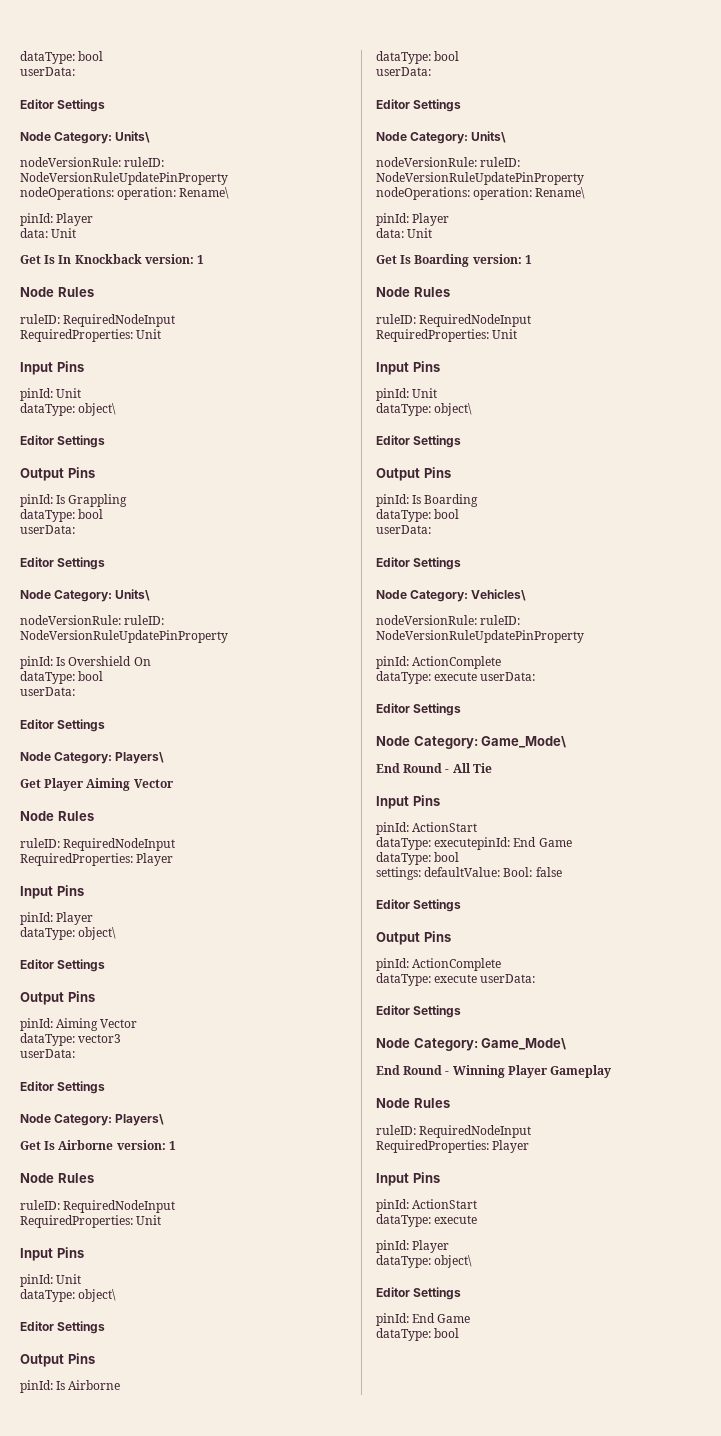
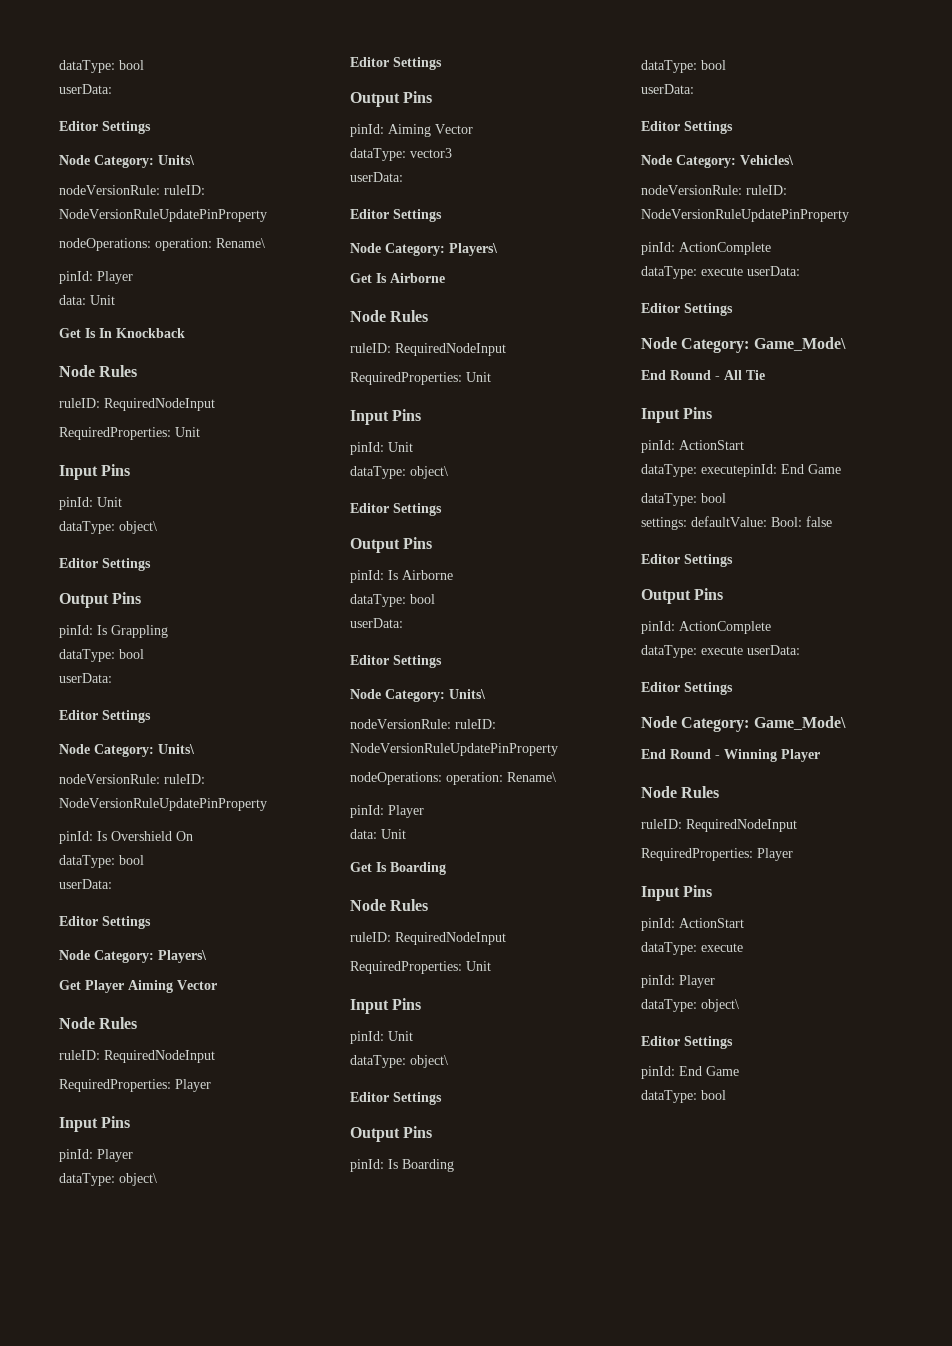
- Get Is In Knockback version: 1
+ Get Is In Knockback
- Get Is Airborne version: 1
+ Get Is Airborne
- Get Is Boarding version: 1
+ Get Is Boarding
- End Round - Winning Player Gameplay
+ End Round - Winning Player

